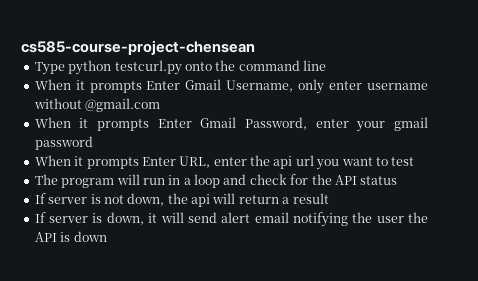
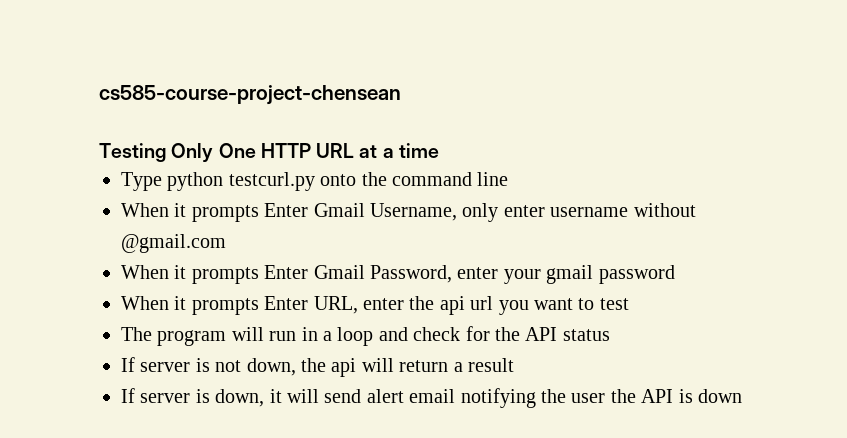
+ Testing Only One HTTP URL at a time

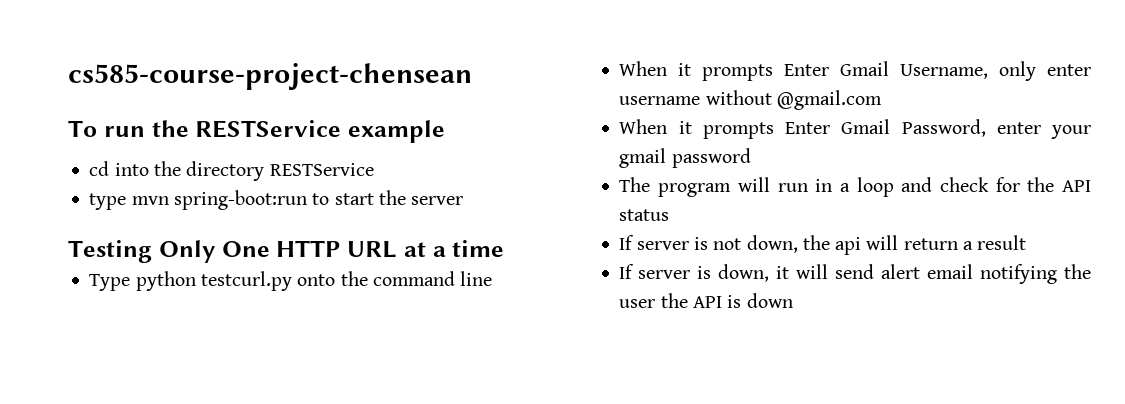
+ To run the RESTService example
+ cd into the directory RESTService
+ type mvn spring-boot:run to start the server
- When it prompts Enter URL, enter the api url you want to test

